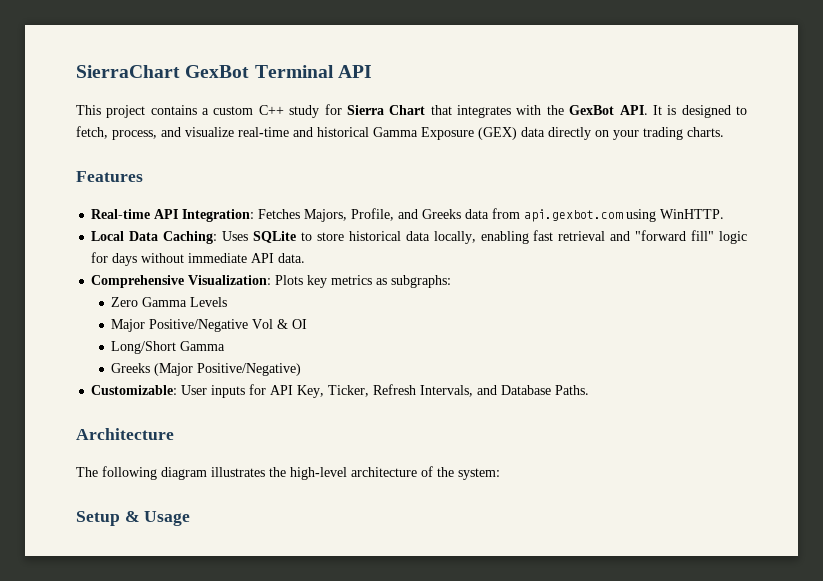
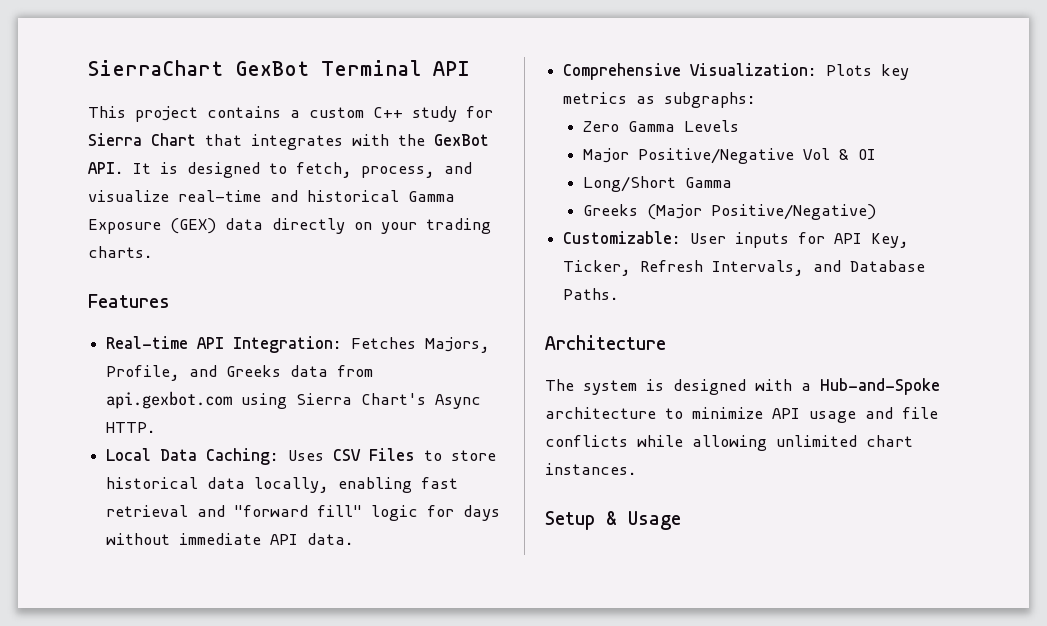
- Real-time API Integration: Fetches Majors, Profile, and Greeks data from api.gexbot.com using WinHTTP.
+ Real-time API Integration: Fetches Majors, Profile, and Greeks data from api.gexbot.com using Sierra Chart's Async HTTP.
- Local Data Caching: Uses SQLite to store historical data locally, enabling fast retrieval and "forward fill" logic for days without immediate API data.
+ Local Data Caching: Uses CSV Files to store historical data locally, enabling fast retrieval and "forward fill" logic for days without immediate API data.
- The following diagram illustrates the high-level architecture of the system:
+ The system is designed with a Hub-and-Spoke architecture to minimize API usage and file conflicts while allowing unlimited chart instances.

